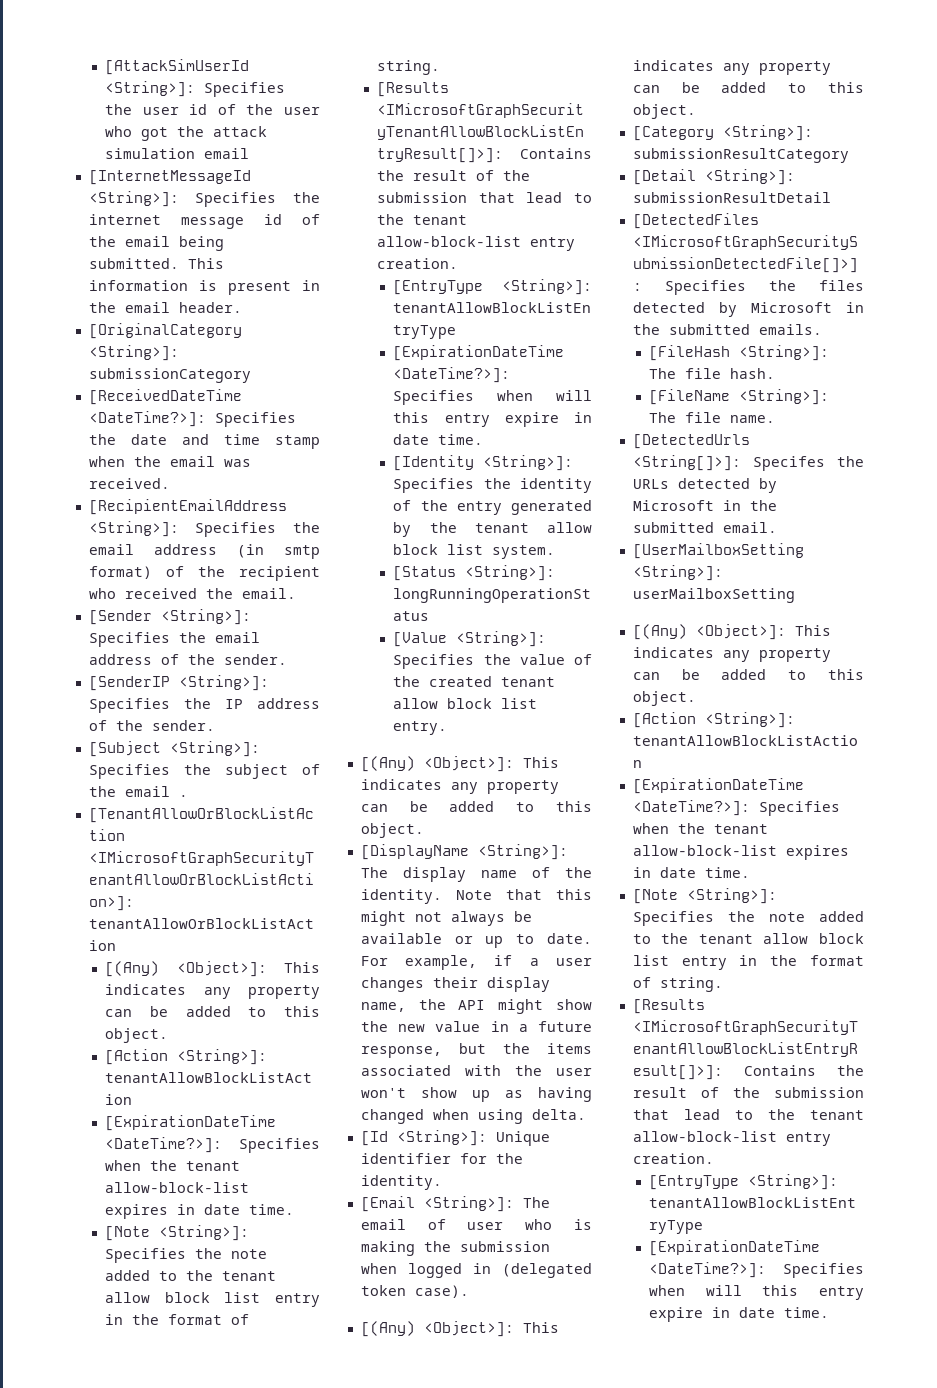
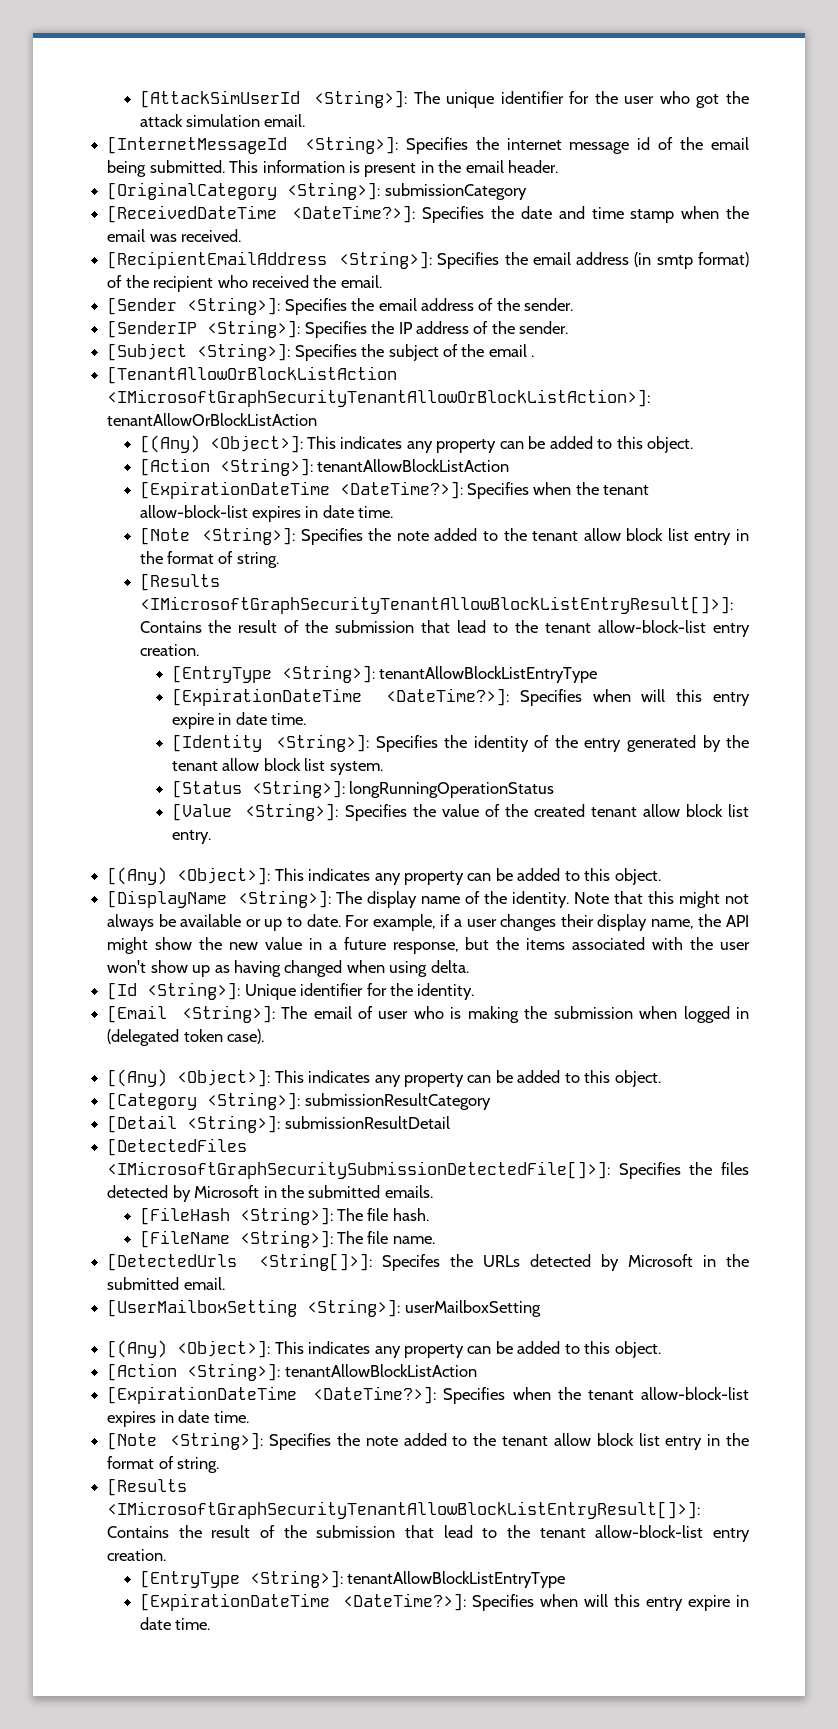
- [AttackSimUserId <String>]: Specifies the user id of the user who got the attack simulation email
+ [AttackSimUserId <String>]: The unique identifier for the user who got the attack simulation email.

